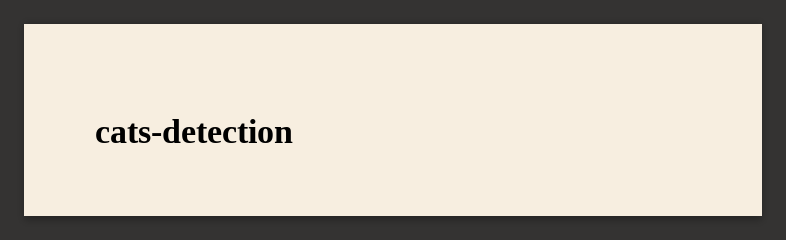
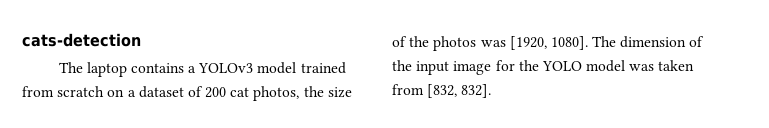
+ The laptop contains a YOLOv3 model trained from scratch on a dataset of 200 cat photos, the size of the photos was [1920, 1080]. The dimension of the input image for the YOLO model was taken from [832, 832].

